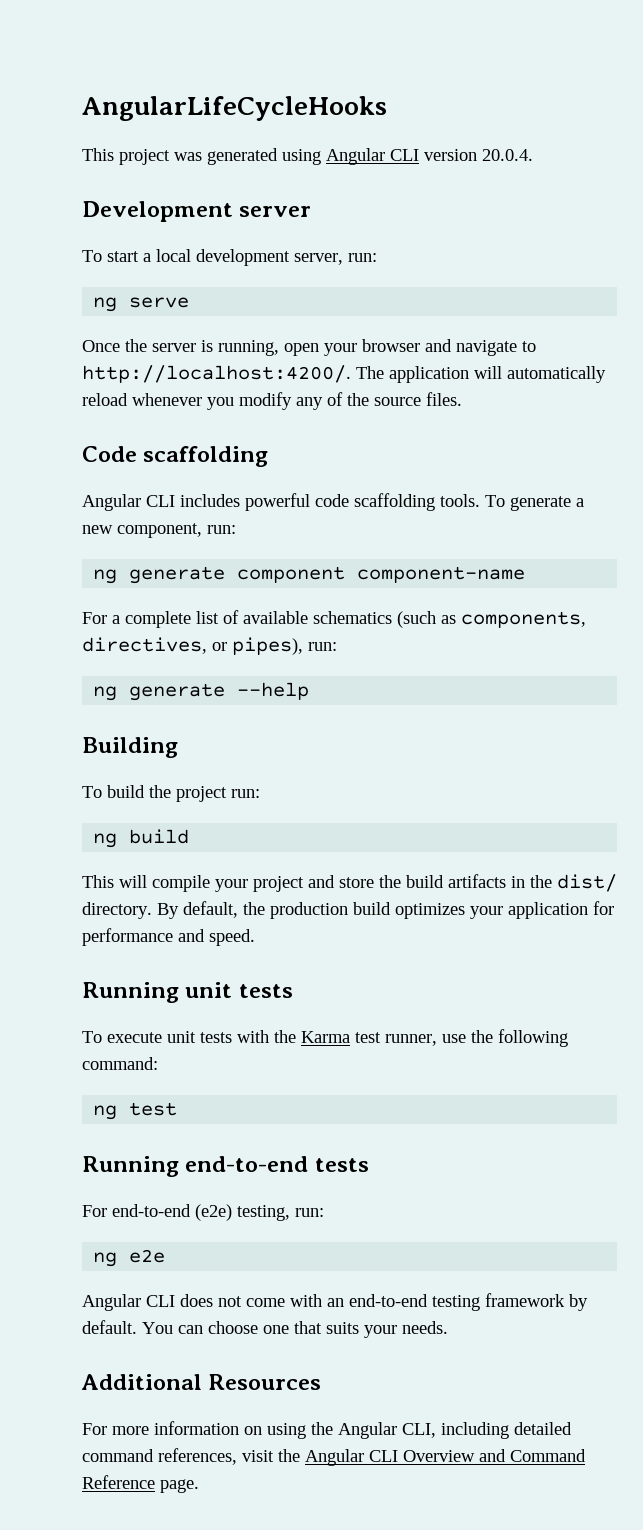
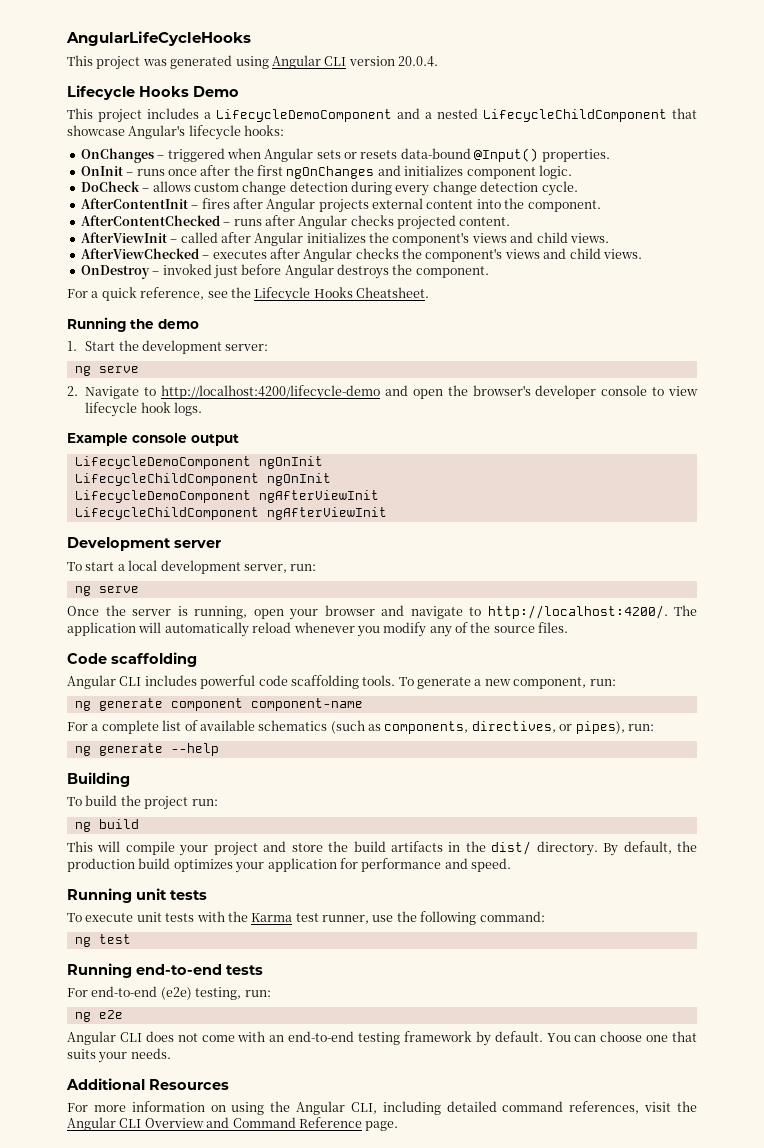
+ Lifecycle Hooks Demo
+ This project includes a LifecycleDemoComponent and a nested LifecycleChildComponent that showcase Angular's lifecycle hooks:
+ OnChanges – triggered when Angular sets or resets data-bound @Input() properties.
+ OnInit – runs once after the first ngOnChanges and initializes component logic.
+ DoCheck – allows custom change detection during every change detection cycle.
+ AfterContentInit – fires after Angular projects external content into the component.
+ AfterContentChecked – runs after Angular checks projected content.
+ AfterViewInit – called after Angular initializes the component's views and child views.
+ AfterViewChecked – executes after Angular checks the component's views and child views.
+ OnDestroy – invoked just before Angular destroys the component.
+ For a quick reference, see the Lifecycle Hooks Cheatsheet.
+ Running the demo
+ 1. Start the development server:
+ ng serve
+ 2. Navigate to http://localhost:4200/lifecycle-demo and open the browser's developer console to view lifecycle hook logs.
+ Example console output
+ LifecycleDemoComponent ngOnInit
+ LifecycleChildComponent ngOnInit
+ LifecycleDemoComponent ngAfterViewInit
+ LifecycleChildComponent ngAfterViewInit

